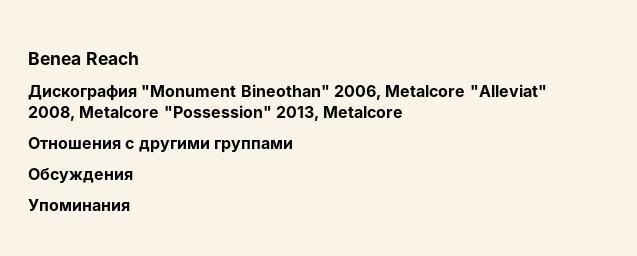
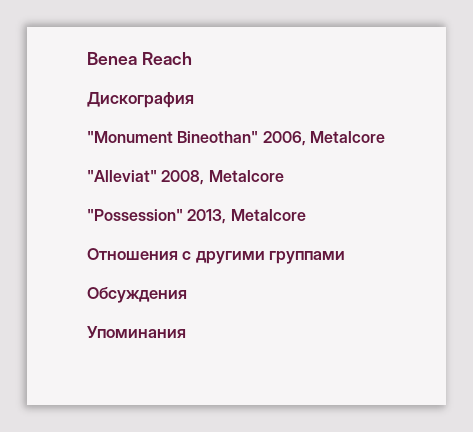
- Дискография "Monument Bineothan" 2006, Metalcore "Alleviat" 2008, Metalcore "Possession" 2013, Metalcore
+ Дискография
+ "Monument Bineothan" 2006, Metalcore
+ "Alleviat" 2008, Metalcore
+ "Possession" 2013, Metalcore

